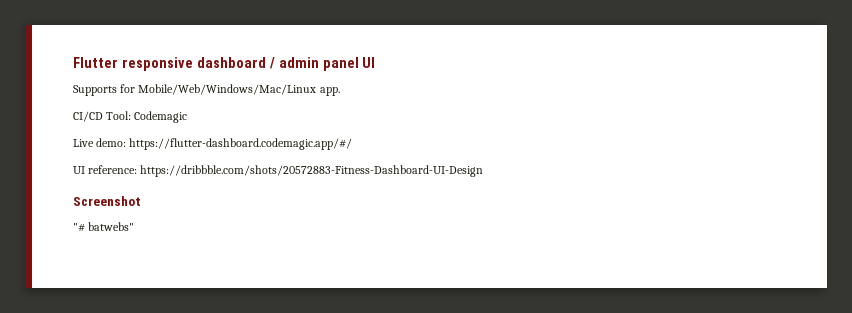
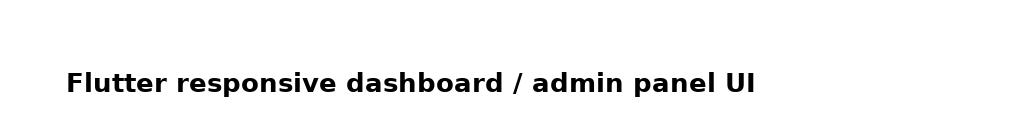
- Supports for Mobile/Web/Windows/Mac/Linux app.
- CI/CD Tool: Codemagic
- Live demo: https://flutter-dashboard.codemagic.app/#/
- UI reference: https://dribbble.com/shots/20572883-Fitness-Dashboard-UI-Design
- Screenshot
- "# batwebs"

